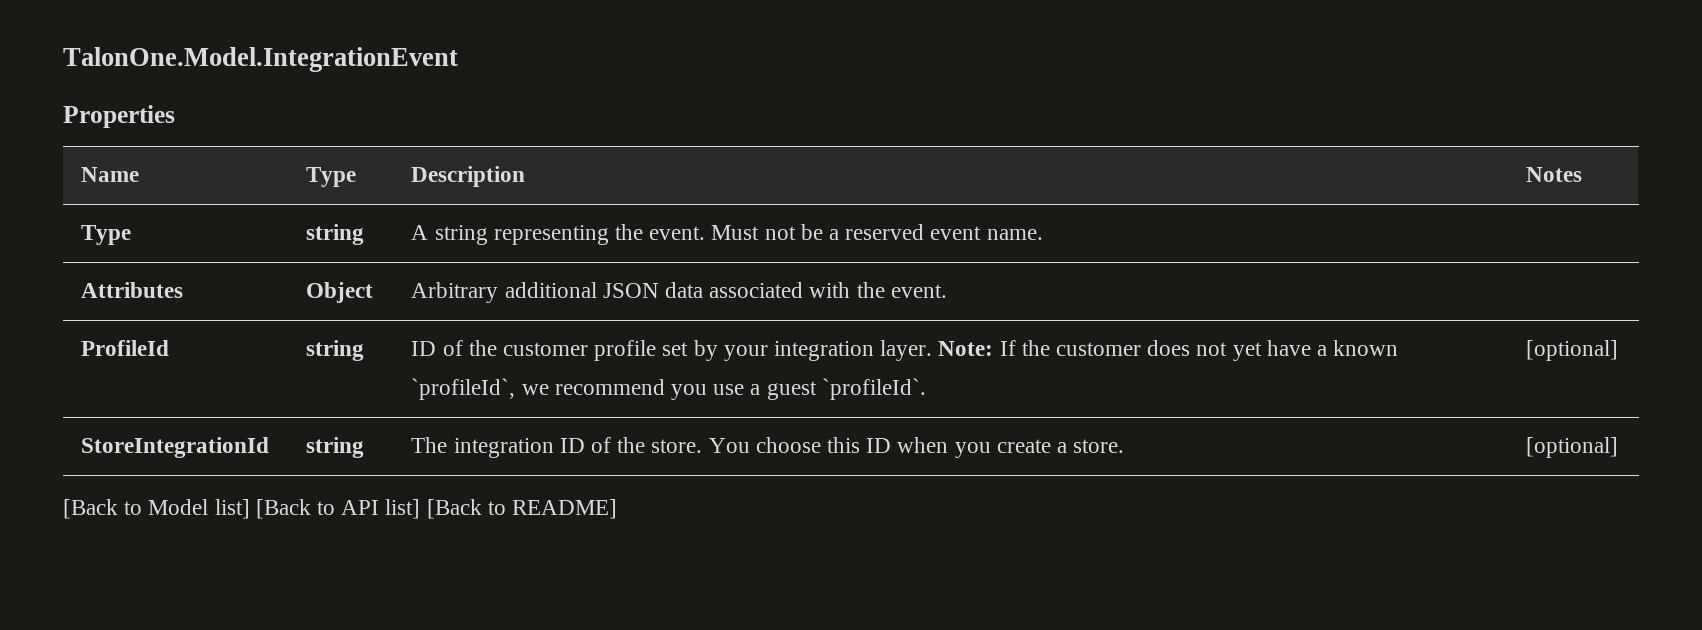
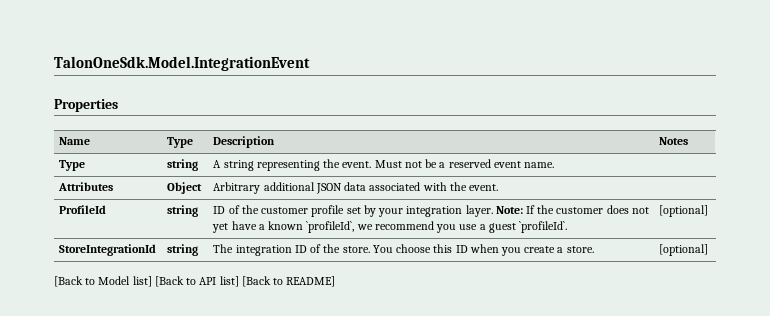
- TalonOne.Model.IntegrationEvent
+ TalonOneSdk.Model.IntegrationEvent

